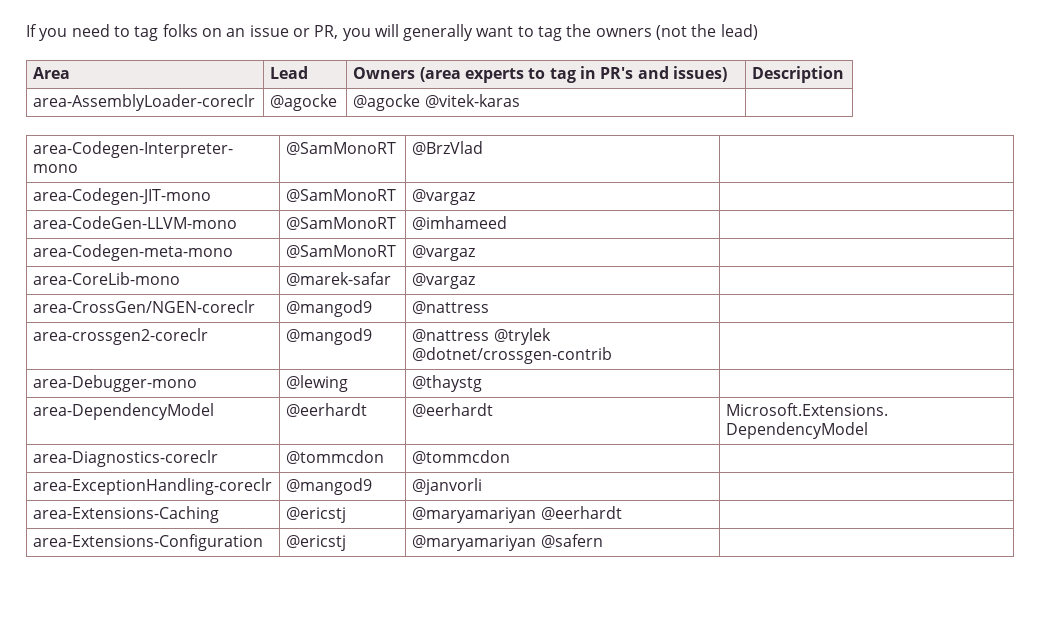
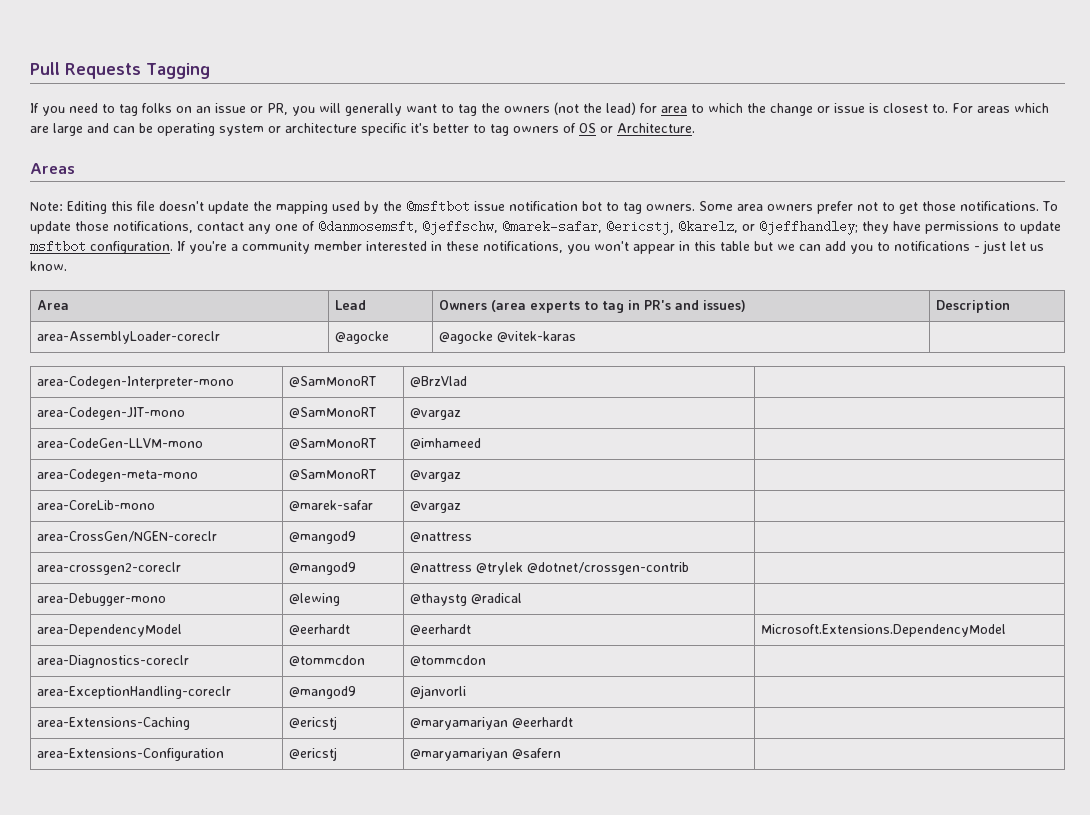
+ Pull Requests Tagging
- If you need to tag folks on an issue or PR, you will generally want to tag the owners (not the lead)
+ If you need to tag folks on an issue or PR, you will generally want to tag the owners (not the lead) for area to which the change or issue is closest to. For areas which are large and can be operating system or architecture specific it's better to tag owners of OS or Architecture.
+ Areas
+ Note: Editing this file doesn't update the mapping used by the @msftbot issue notification bot to tag owners. Some area owners prefer not to get those notifications. To update those notifications, contact any one of @danmosemsft, @jeffschw, @marek-safar, @ericstj, @karelz, or @jeffhandley; they have permissions to update msftbot configuration. If you're a community member interested in these notifications, you won't appear in this table but we can add you to notifications - just let us know.
- area-Debugger-mono | @lewing | @thaystg |
+ area-Debugger-mono | @lewing | @thaystg @radical |

